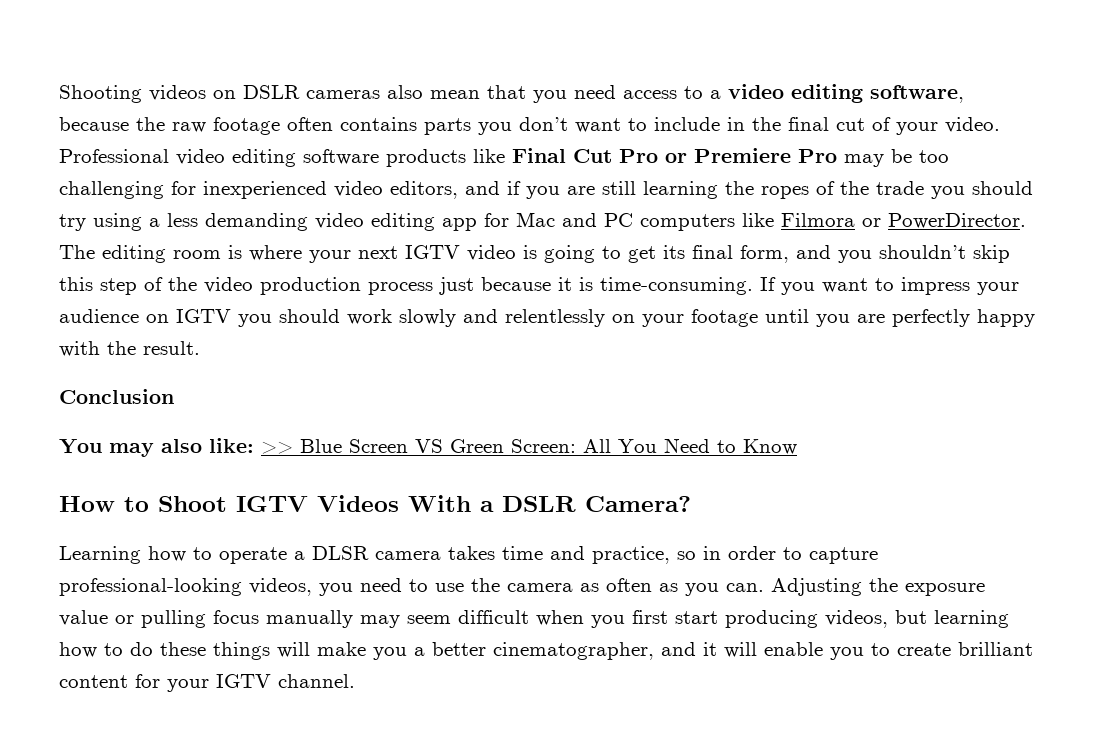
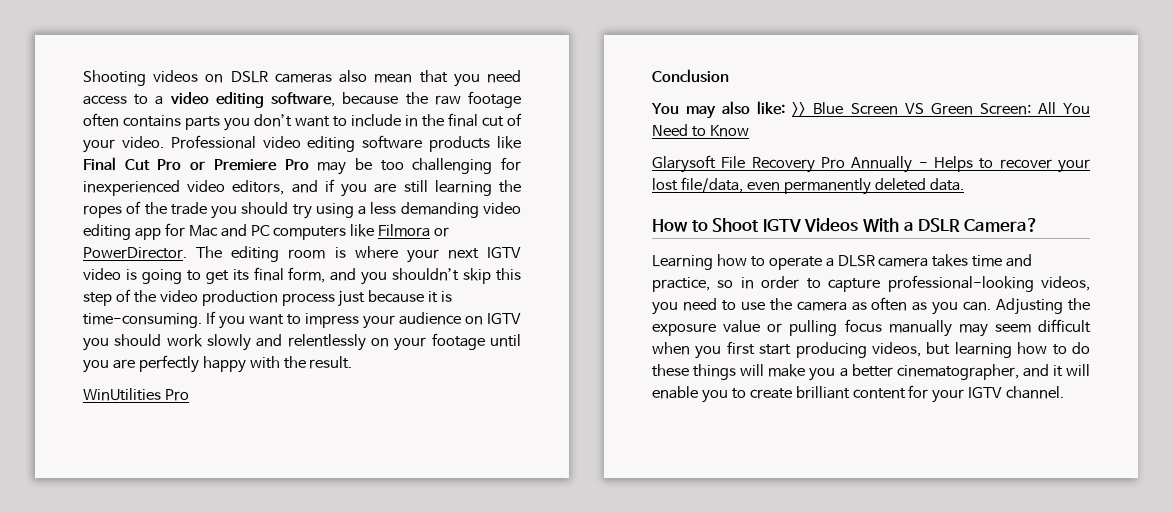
+ WinUtilities Pro
+ Glarysoft File Recovery Pro Annually - Helps to recover your lost file/data, even permanently deleted data.

